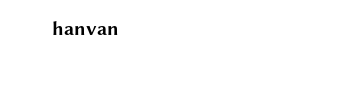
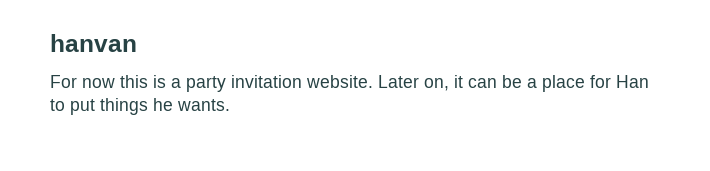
+ For now this is a party invitation website. Later on, it can be a place for Han to put things he wants.

